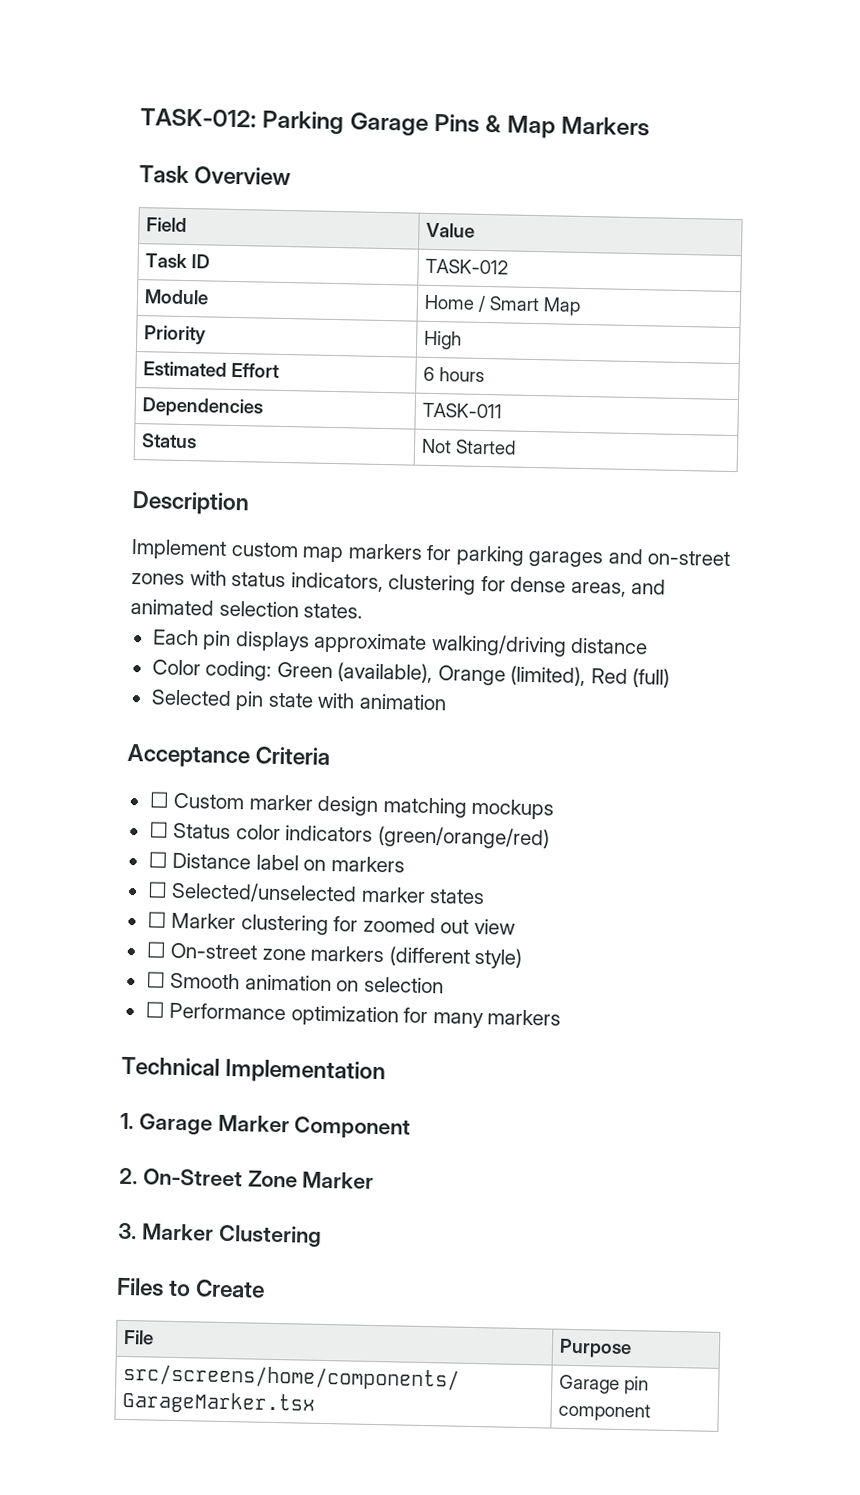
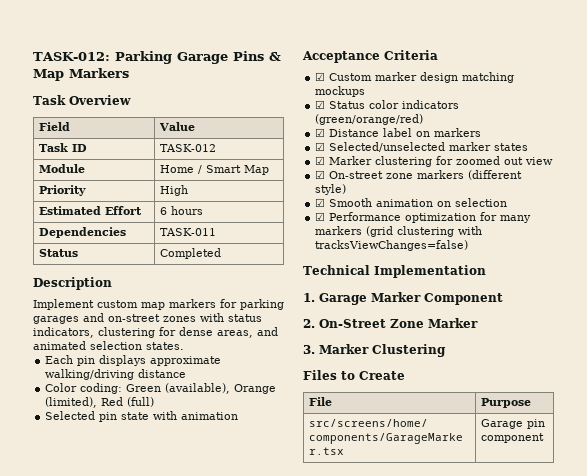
- Status | Not Started
+ Status | Completed
- ☐ Custom marker design matching mockups
+ ☑ Custom marker design matching mockups
- ☐ Status color indicators (green/orange/red)
+ ☑ Status color indicators (green/orange/red)
- ☐ Distance label on markers
+ ☑ Distance label on markers
- ☐ Selected/unselected marker states
+ ☑ Selected/unselected marker states
- ☐ Marker clustering for zoomed out view
+ ☑ Marker clustering for zoomed out view
- ☐ On-street zone markers (different style)
+ ☑ On-street zone markers (different style)
- ☐ Smooth animation on selection
+ ☑ Smooth animation on selection
- ☐ Performance optimization for many markers
+ ☑ Performance optimization for many markers (grid clustering with tracksViewChanges=false)

